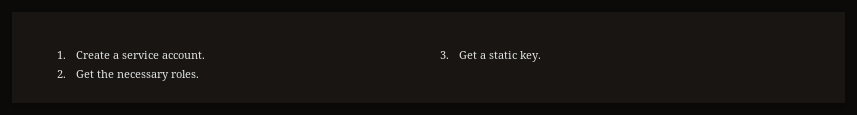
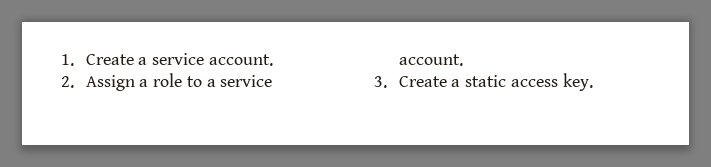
- 2. Get the necessary roles.
+ 2. Assign a role to a service account.
- 3. Get a static key.
+ 3. Create a static access key.

